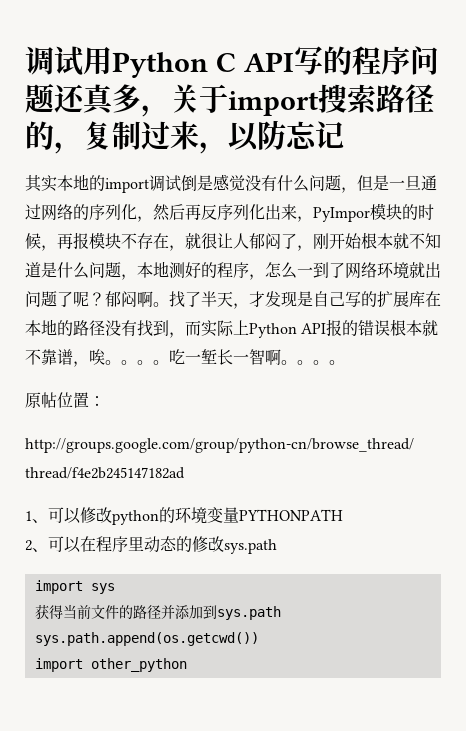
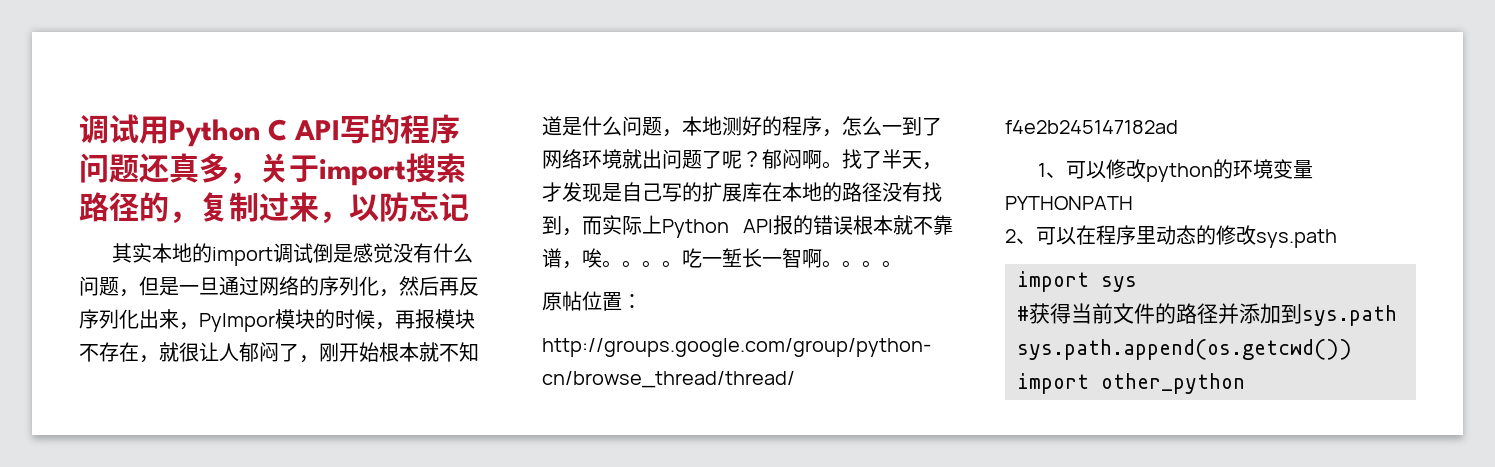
- 获得当前文件的路径并添加到sys.path
+ #获得当前文件的路径并添加到sys.path

